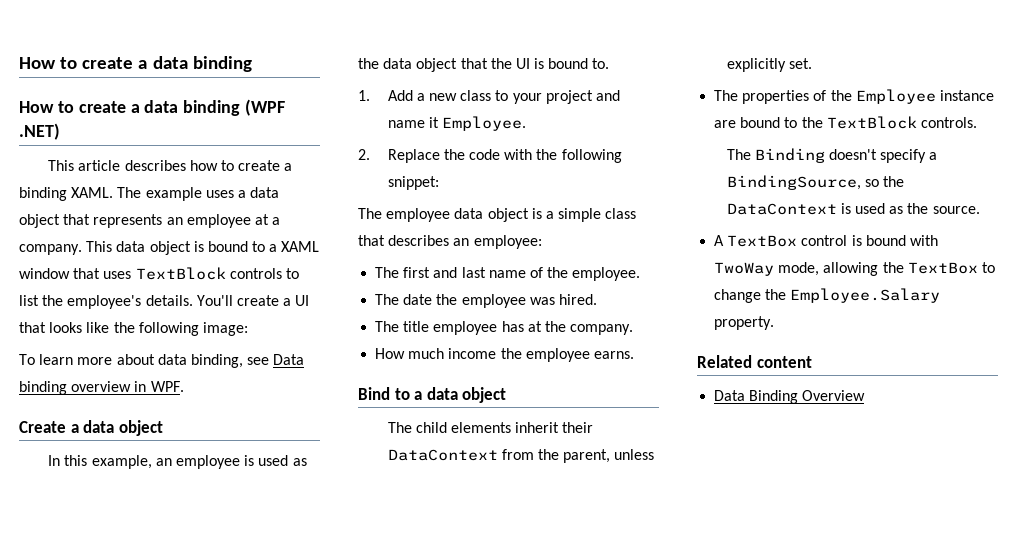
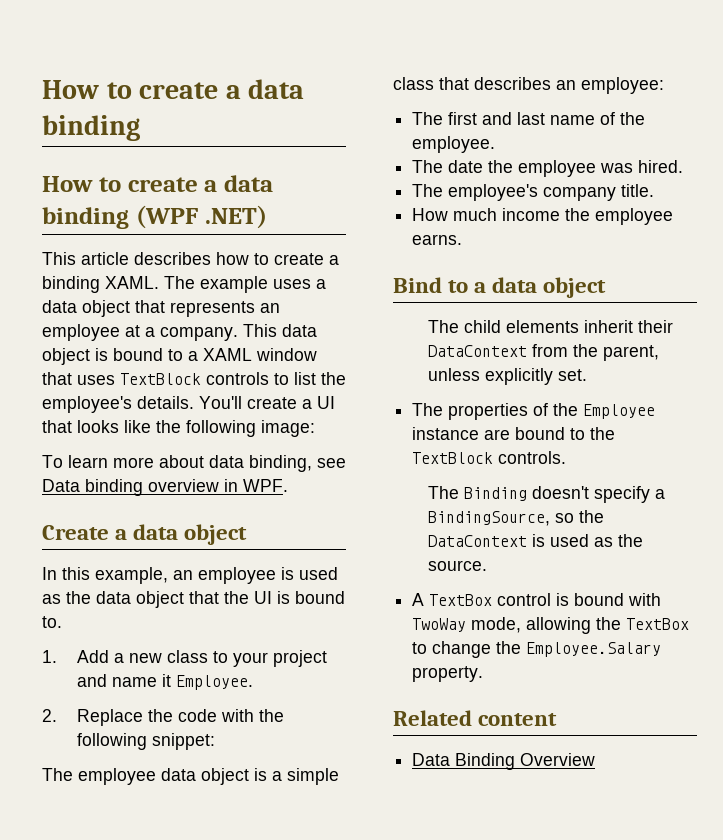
- The title employee has at the company.
+ The employee's company title.

